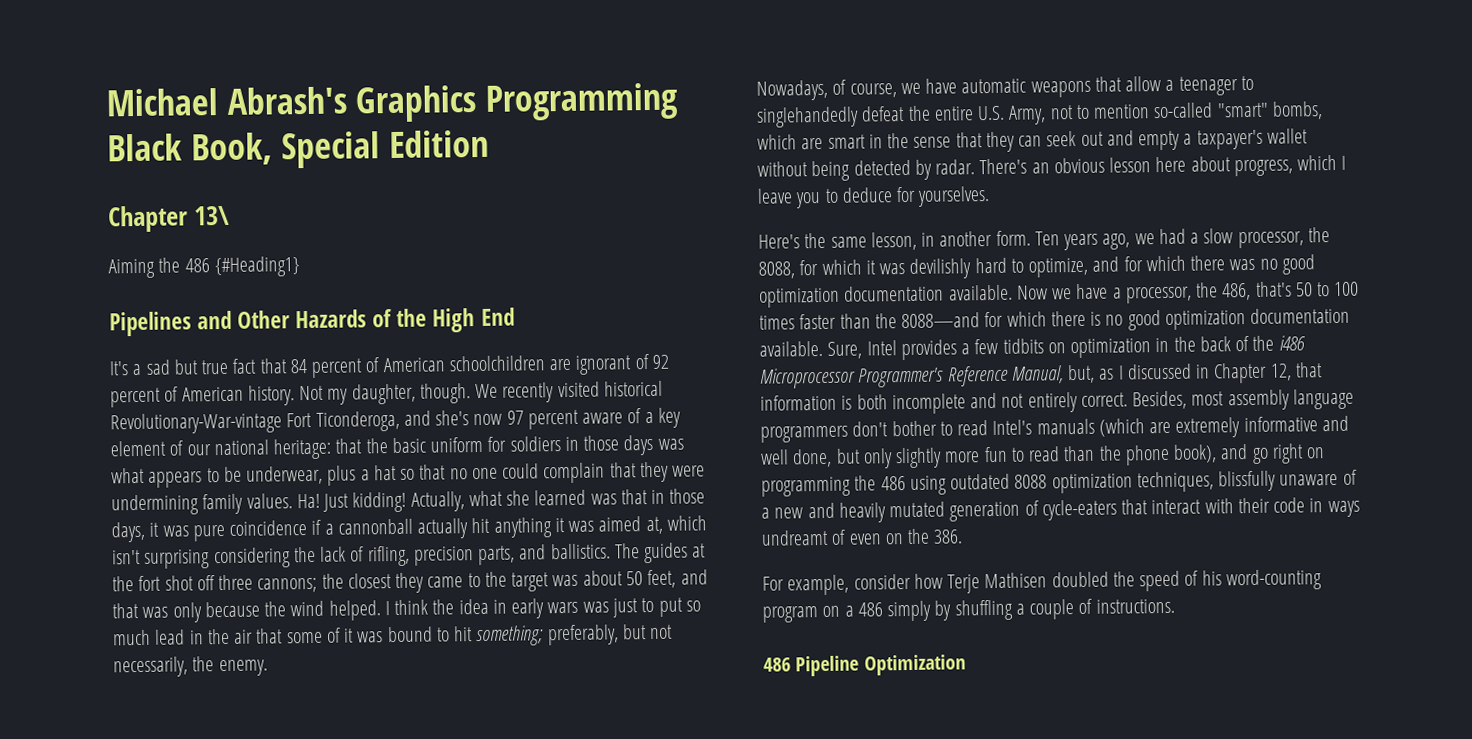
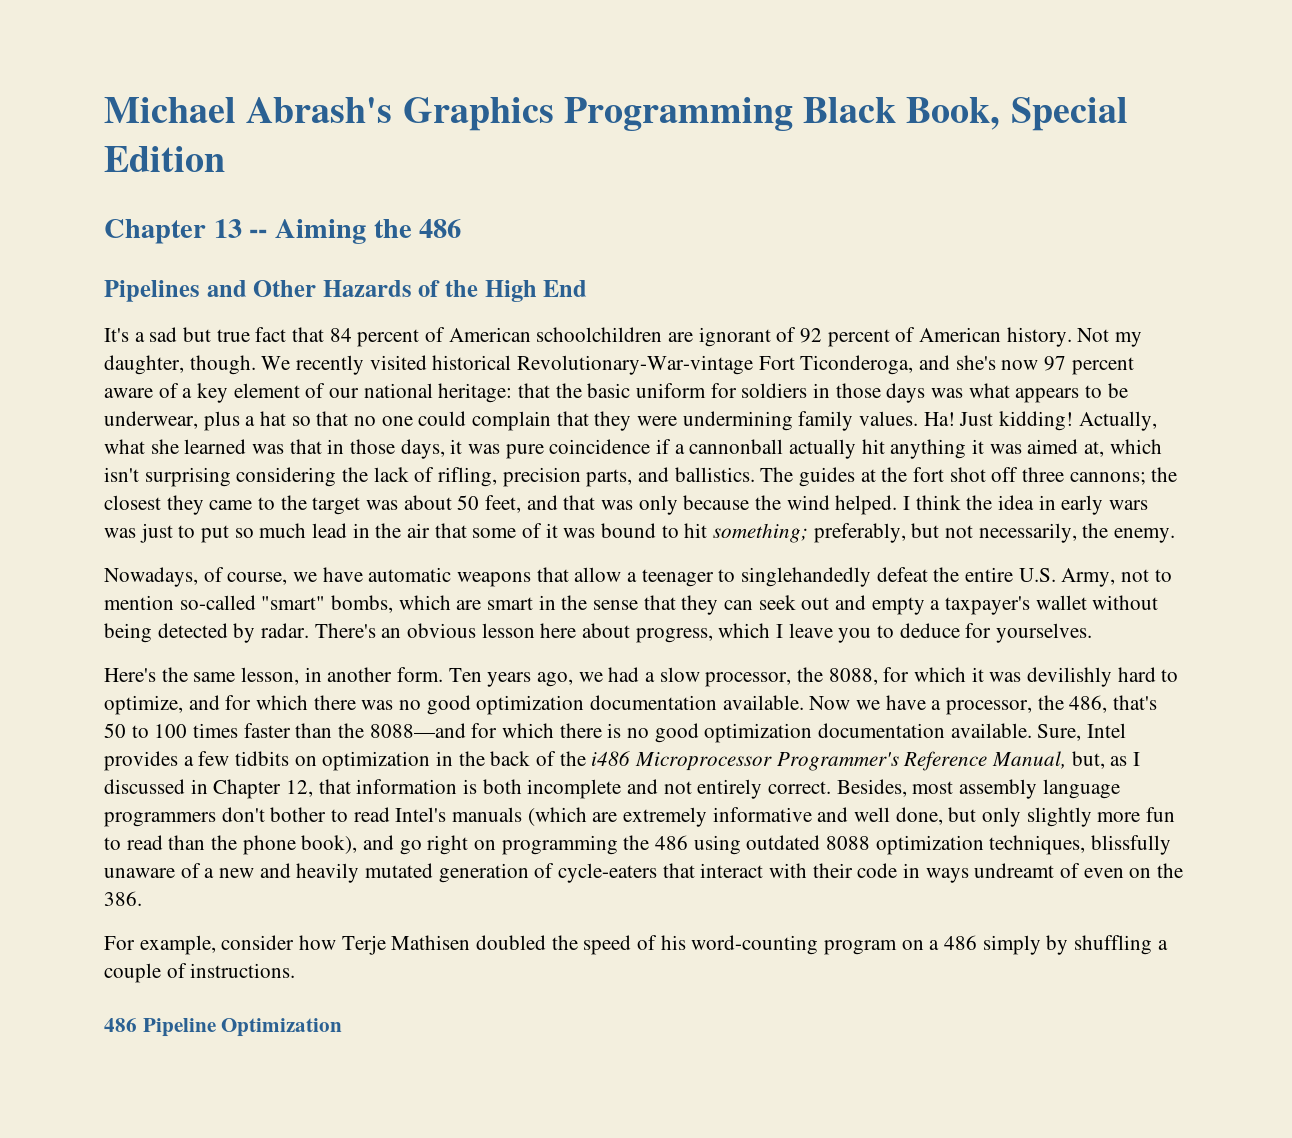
- Chapter 13\
- Aiming the 486 {#Heading1}
+ Chapter 13 -- Aiming the 486

